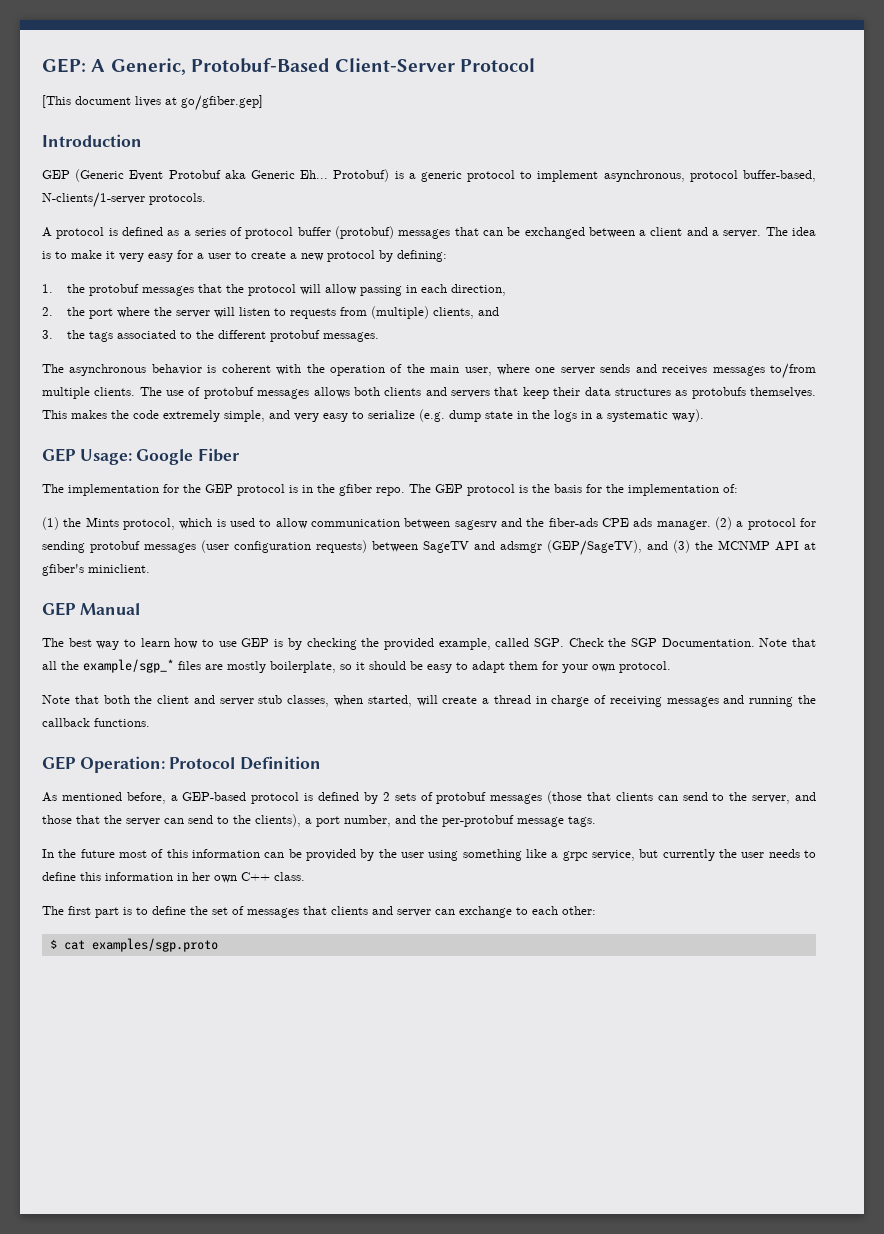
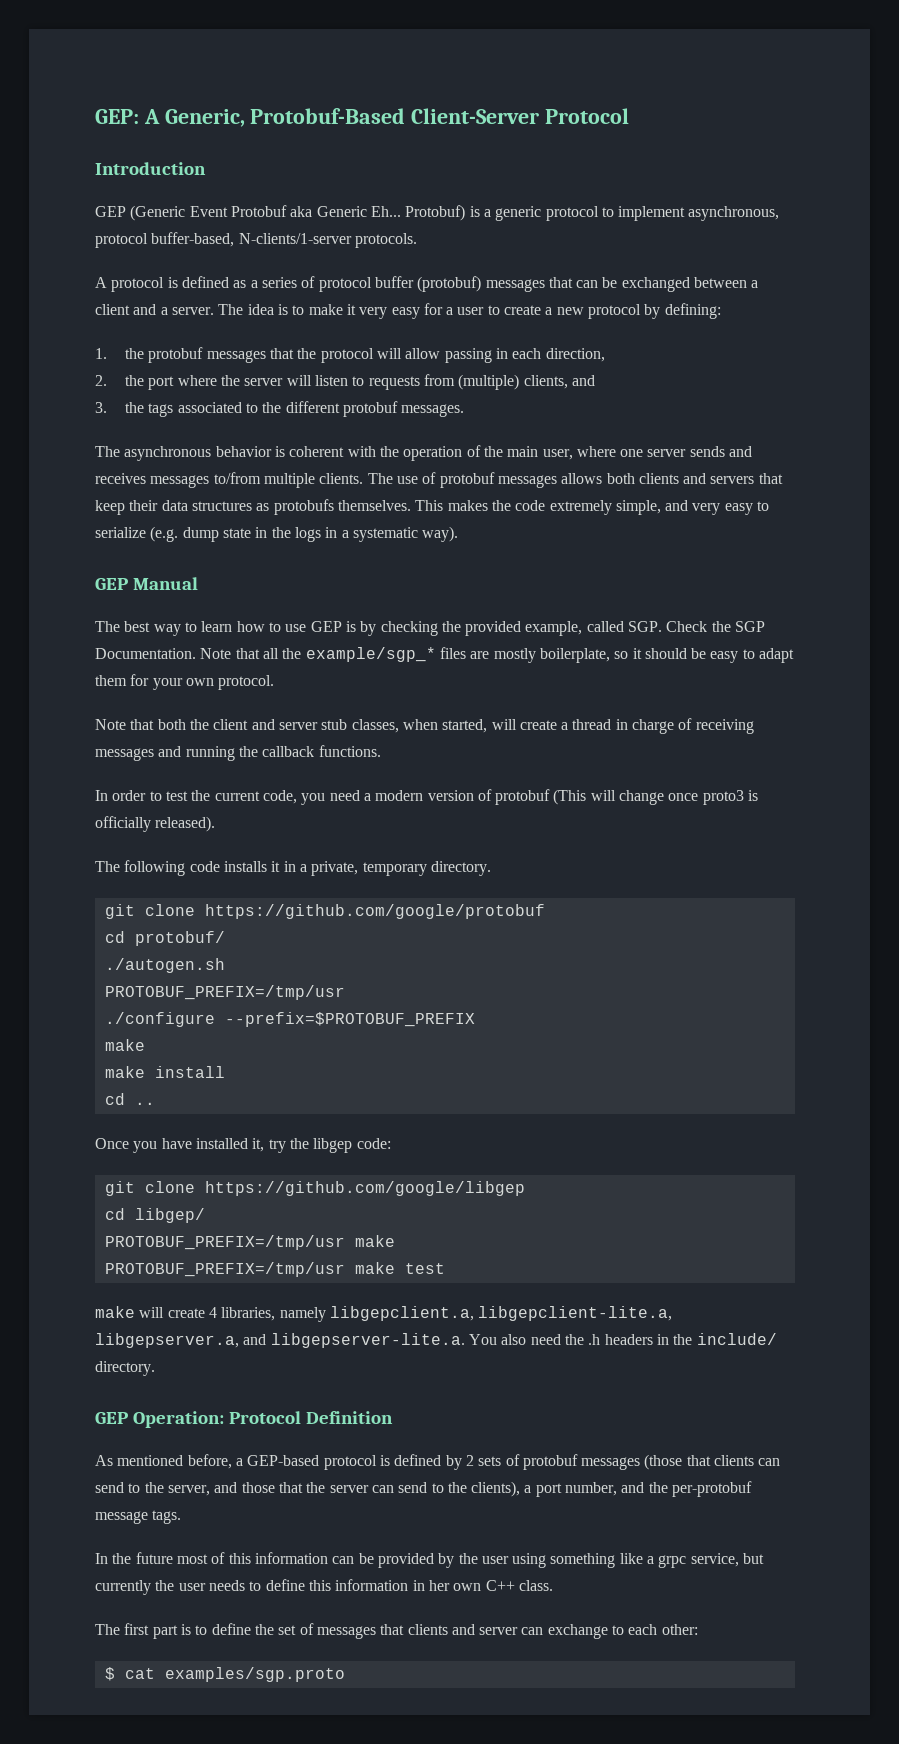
- [This document lives at go/gfiber.gep]
- GEP Usage: Google Fiber
- The implementation for the GEP protocol is in the gfiber repo. The GEP protocol is the basis for the implementation of:
- (1) the Mints protocol, which is used to allow communication between sagesrv and the fiber-ads CPE ads manager. (2) a protocol for sending protobuf messages (user configuration requests) between SageTV and adsmgr (GEP/SageTV), and (3) the MCNMP API at gfiber's miniclient.
+ In order to test the current code, you need a modern version of protobuf (This will change once proto3 is officially released).
+ The following code installs it in a private, temporary directory.
+ git clone https://github.com/google/protobuf
+ cd protobuf/
+ ./autogen.sh
+ PROTOBUF_PREFIX=/tmp/usr
+ ./configure --prefix=$PROTOBUF_PREFIX
+ make
+ make install
+ cd ..
+ Once you have installed it, try the libgep code:
+ git clone https://github.com/google/libgep
+ cd libgep/
+ PROTOBUF_PREFIX=/tmp/usr make
+ PROTOBUF_PREFIX=/tmp/usr make test
+ make will create 4 libraries, namely libgepclient.a, libgepclient-lite.a, libgepserver.a, and libgepserver-lite.a. You also need the .h headers in the include/ directory.

